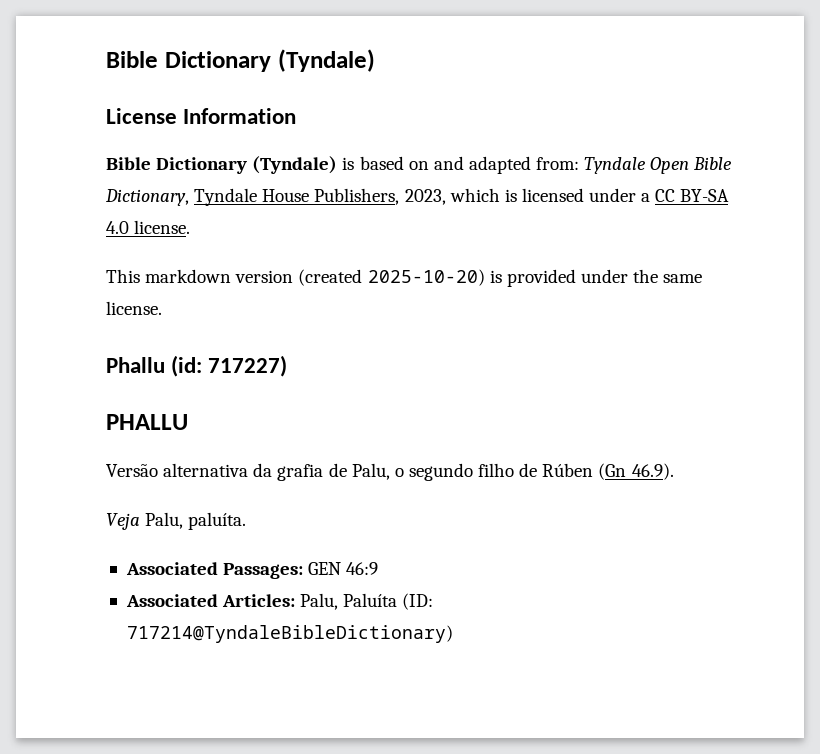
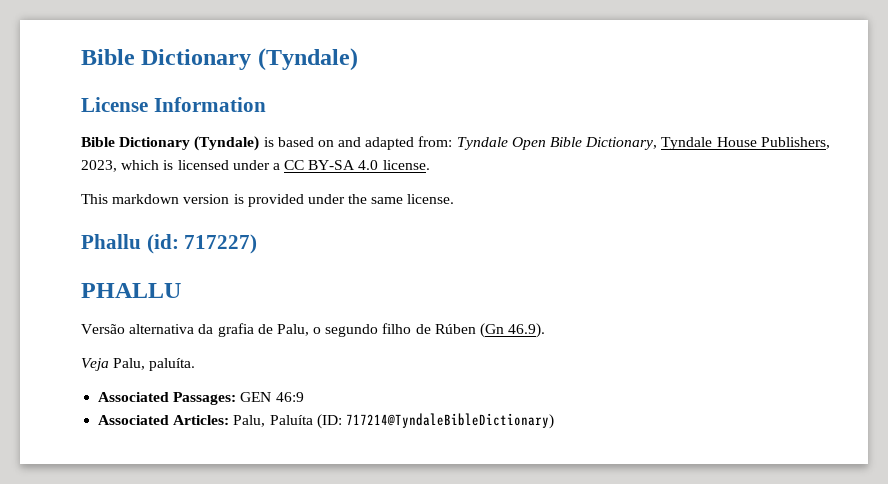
- This markdown version (created 2025-10-20) is provided under the same license.
+ This markdown version is provided under the same license.

